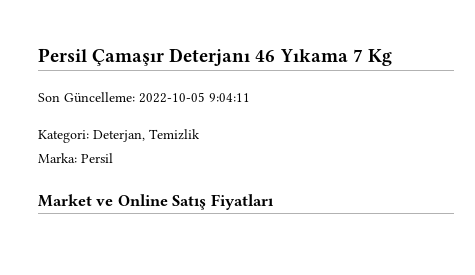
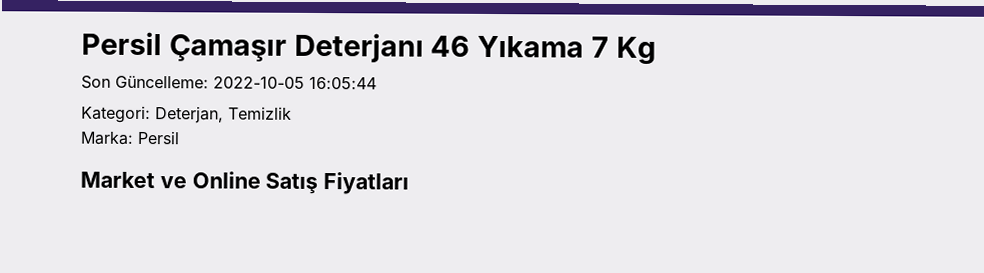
- Son Güncelleme: 2022-10-05 9:04:11
+ Son Güncelleme: 2022-10-05 16:05:44

